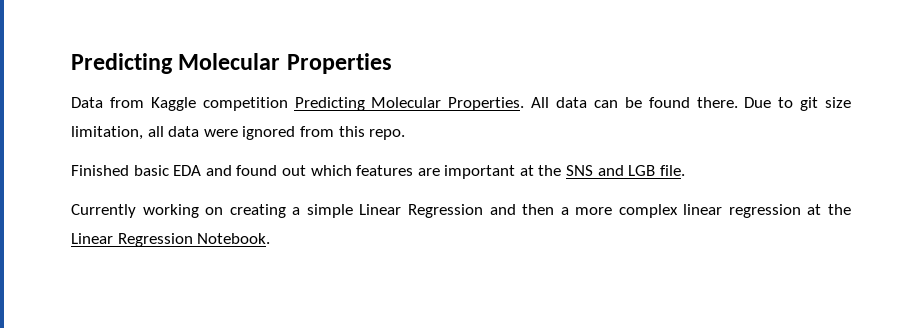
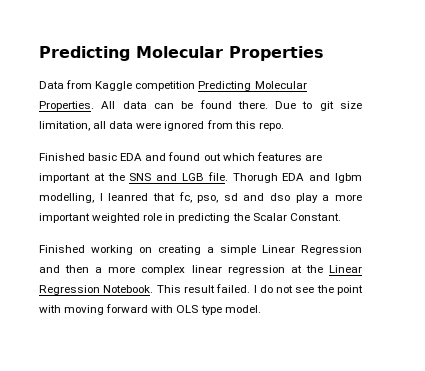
- Finished basic EDA and found out which features are important at the SNS and LGB file.
- Currently working on creating a simple Linear Regression and then a more complex linear regression at the Linear Regression Notebook.
+ Finished basic EDA and found out which features are important at the SNS and LGB file. Thorugh EDA and lgbm modelling, I leanred that fc, pso, sd and dso play a more important weighted role in predicting the Scalar Constant.
+ Finished working on creating a simple Linear Regression and then a more complex linear regression at the Linear Regression Notebook.
+ This result failed. I do not see the point with moving forward with OLS type model.

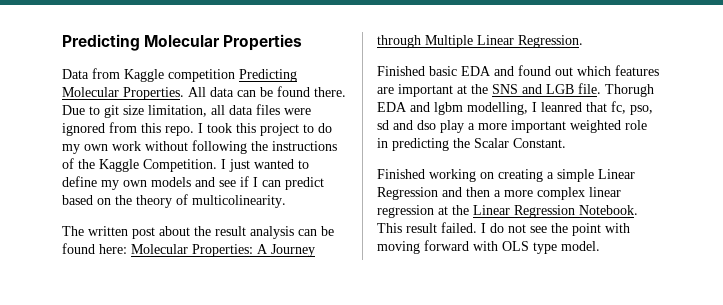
- Due to git size limitation, all data were ignored from this repo.
+ Due to git size limitation, all data files were ignored from this repo. I took this project to do my own work without following the instructions of the Kaggle Competition. I just wanted to define my own models and see if I can predict based on the theory of multicolinearity.
+ The written post about the result analysis can be found here: Molecular Properties: A Journey through Multiple Linear Regression.

